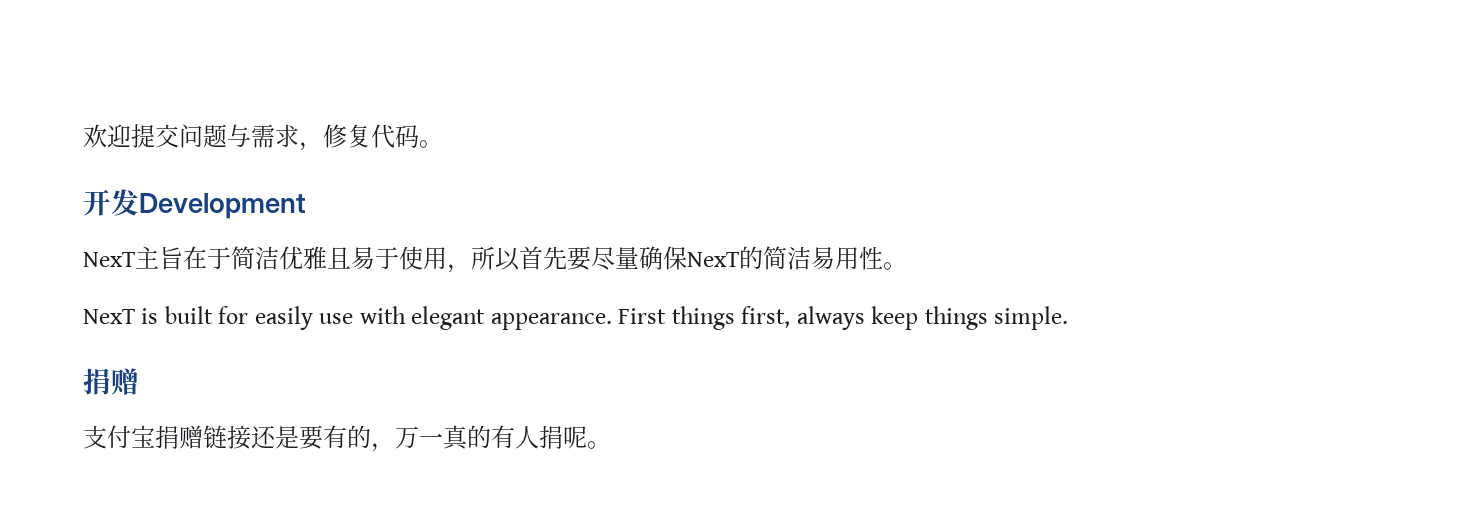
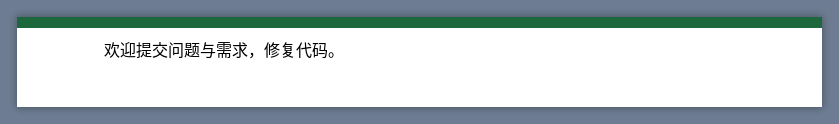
- 开发Development
- NexT主旨在于简洁优雅且易于使用，所以首先要尽量确保NexT的简洁易用性。
- NexT is built for easily use with elegant appearance. First things first, always keep things simple.
- 捐赠
- 支付宝捐赠链接还是要有的，万一真的有人捐呢。

